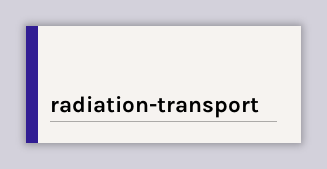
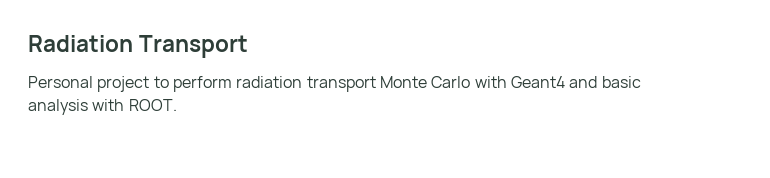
- radiation-transport
+ Radiation Transport
+ Personal project to perform radiation transport Monte Carlo with Geant4 and basic analysis with ROOT.

